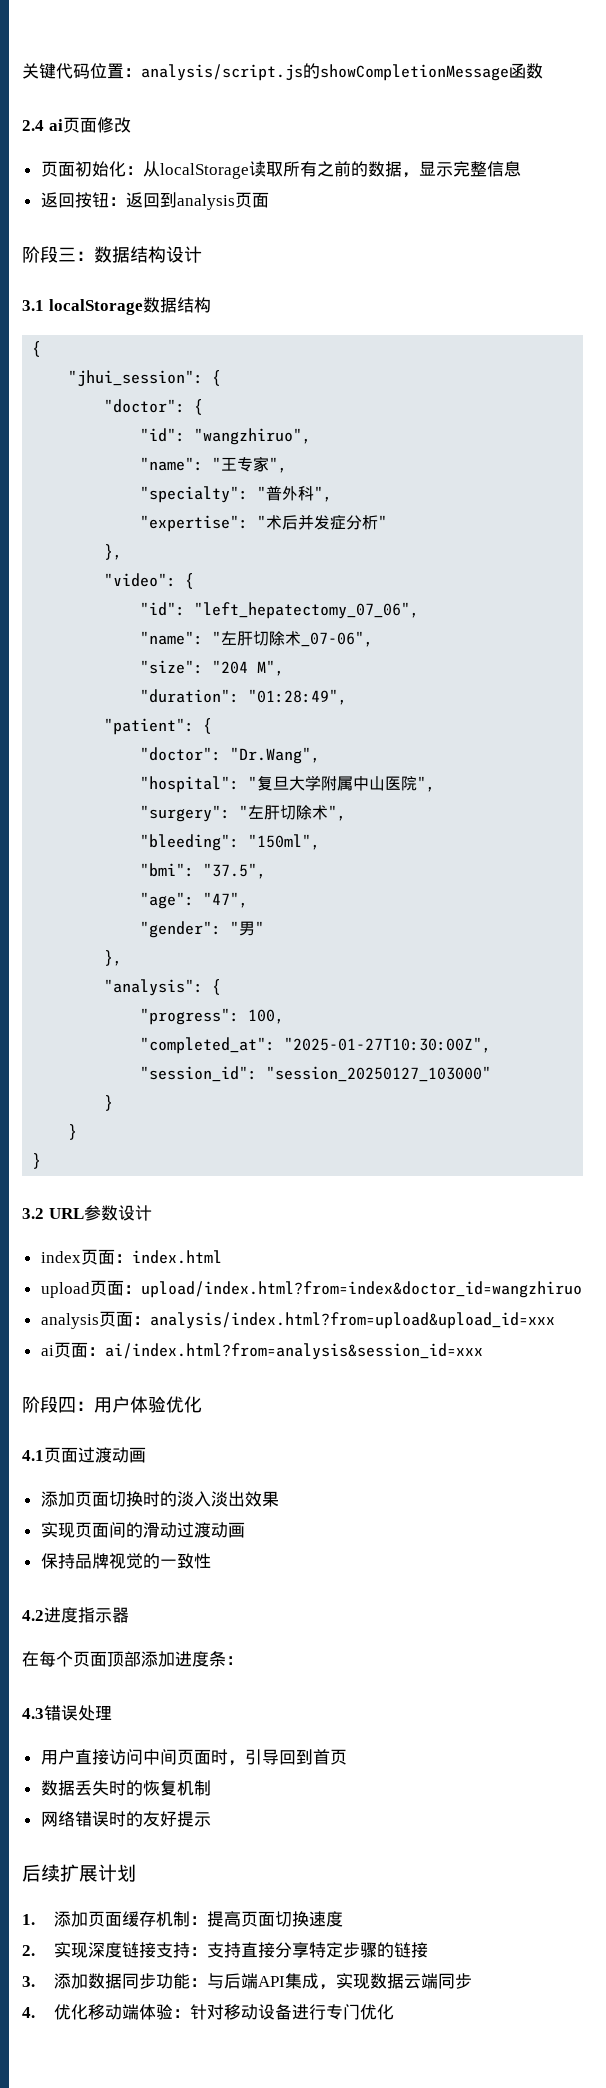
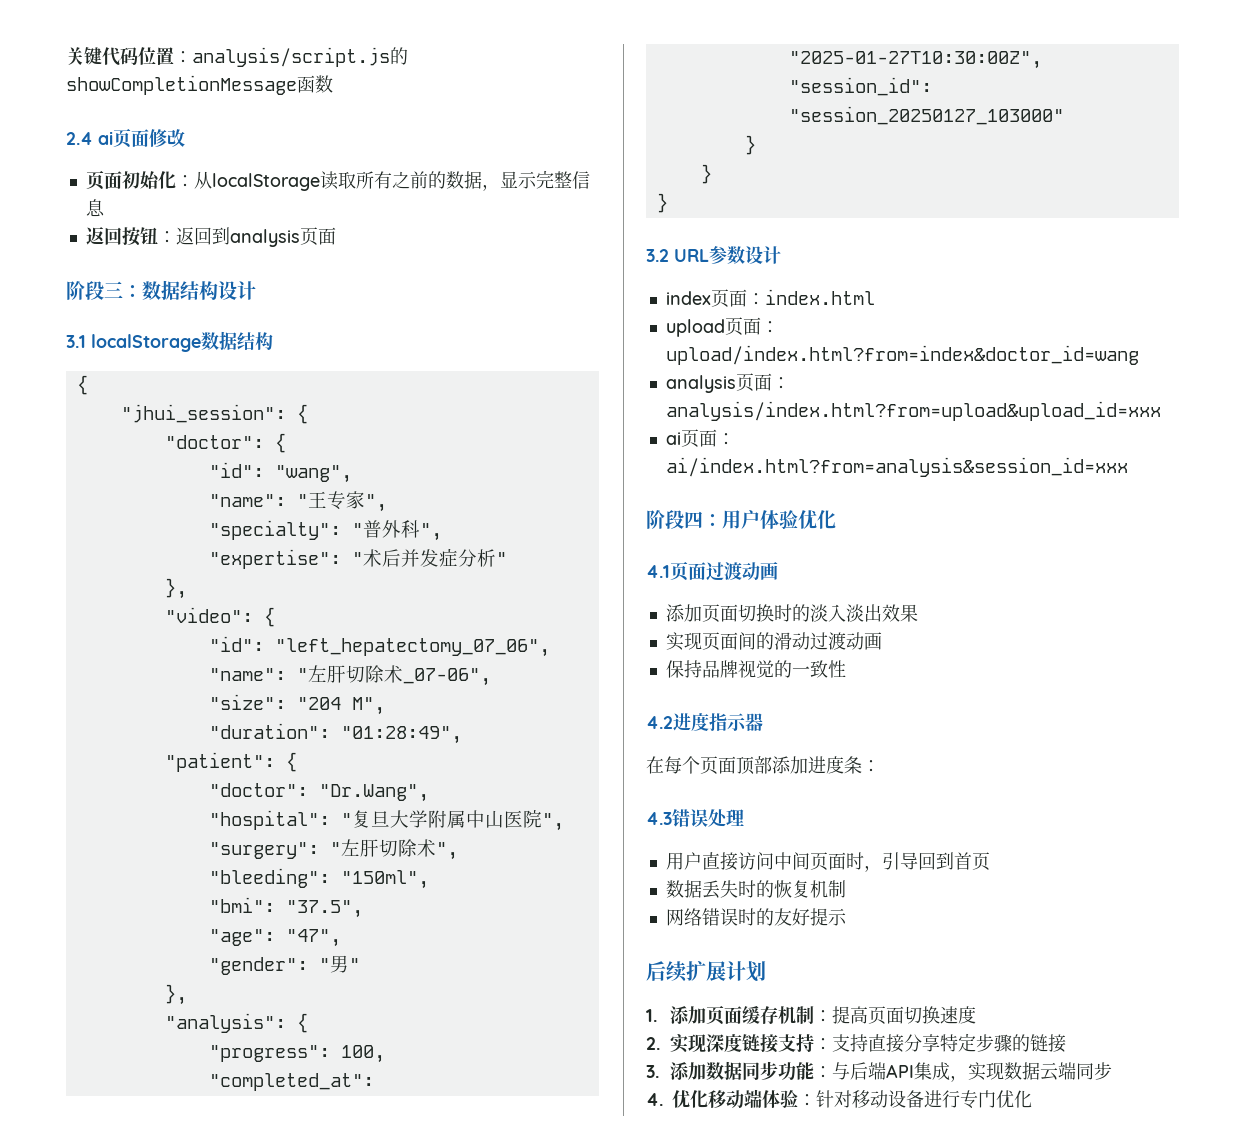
- "id": "wangzhiruo",
+ "id": "wang",
- upload页面：upload/index.html?from=index&doctor_id=wangzhiruo
+ upload页面：upload/index.html?from=index&doctor_id=wang

